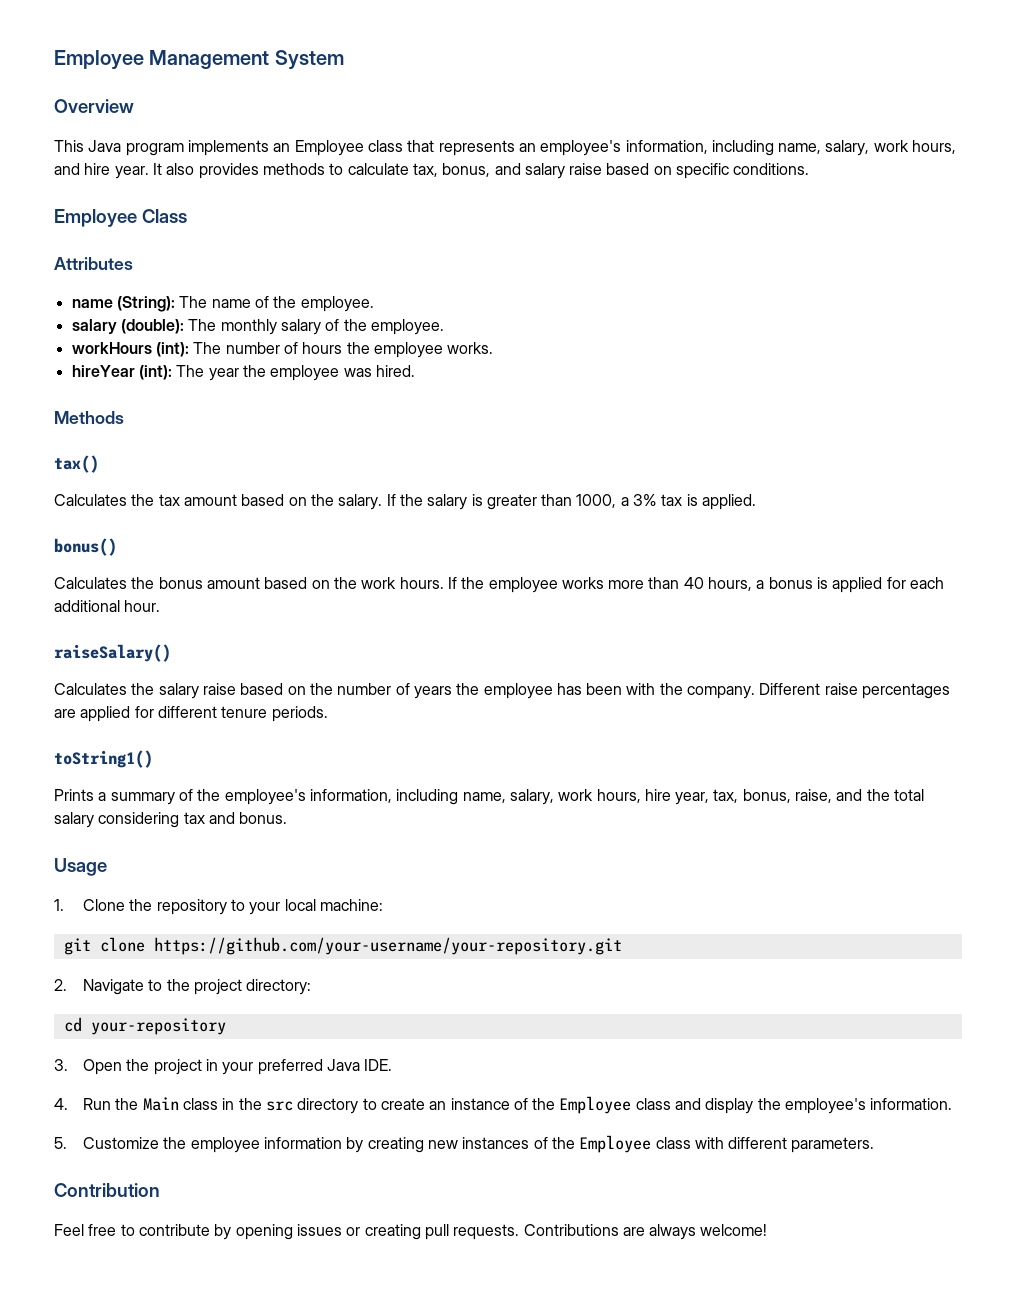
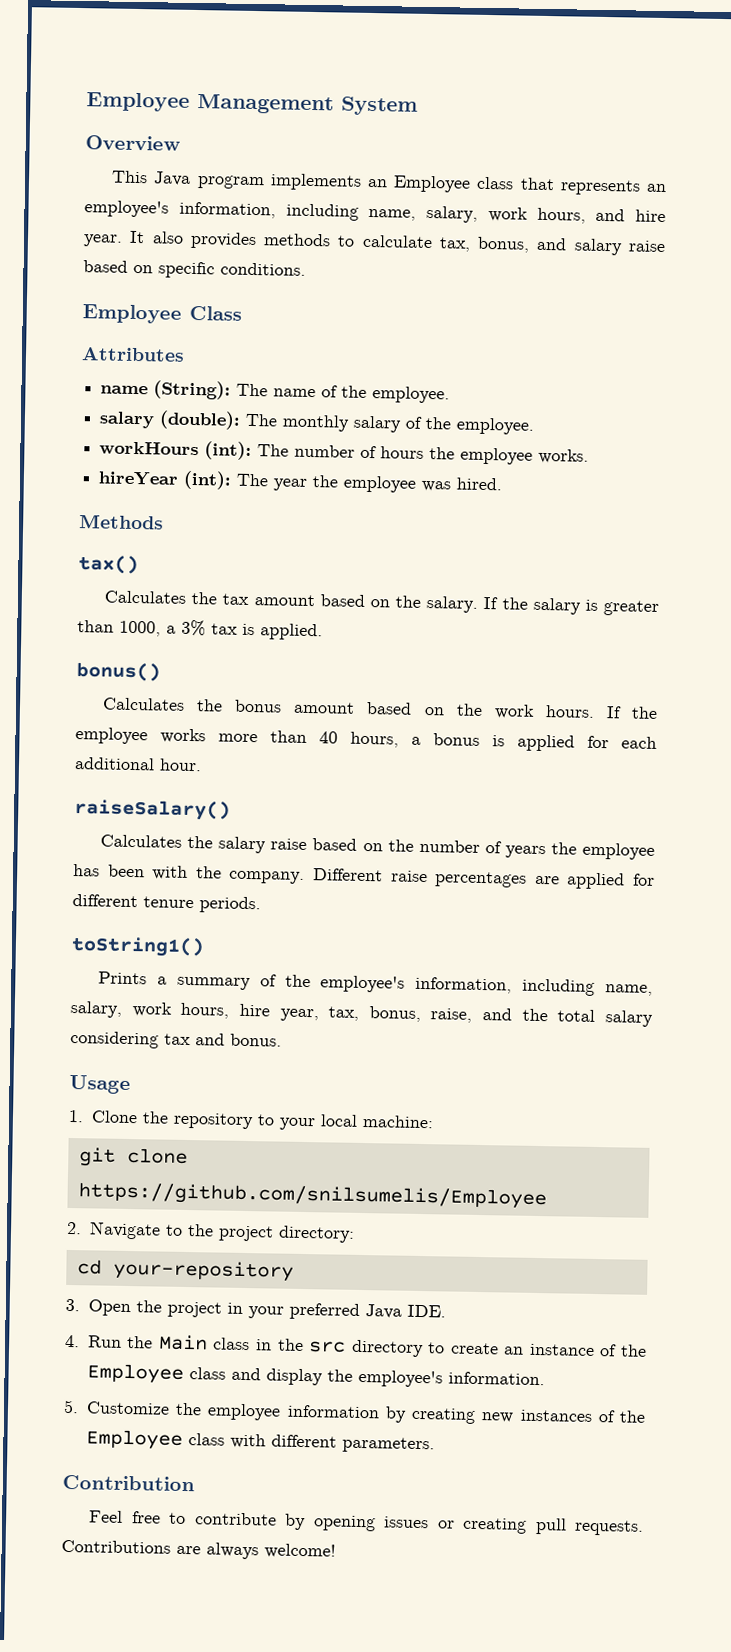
- git clone https://github.com/your-username/your-repository.git
+ git clone https://github.com/snilsumelis/Employee

